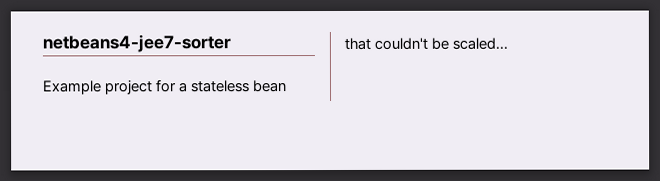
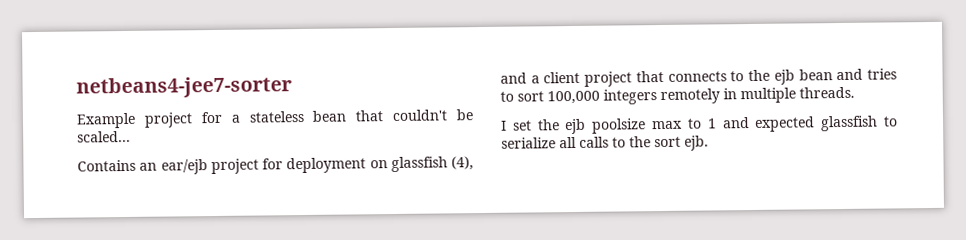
+ Contains an ear/ejb project for deployment on glassfish (4), and a client project that connects to the ejb bean and tries to sort 100,000 integers remotely in multiple threads.
+ I set the ejb poolsize max to 1 and expected glassfish to serialize all calls to the sort ejb.

